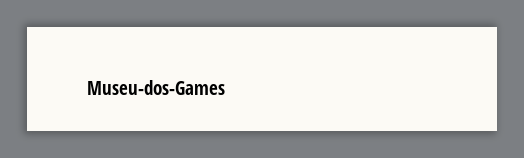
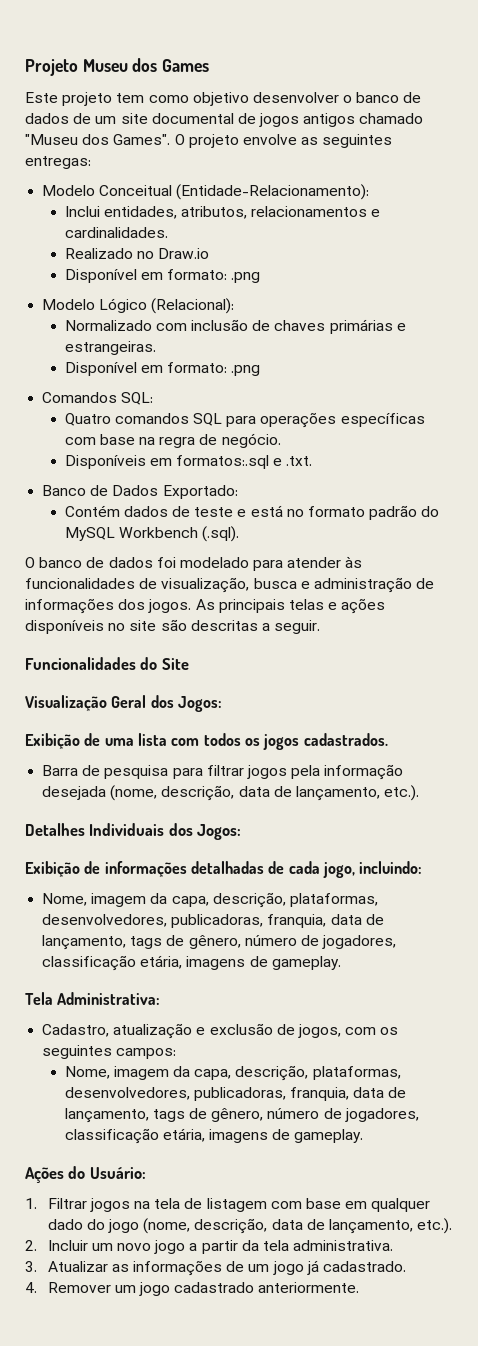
- Museu-dos-Games
+ Projeto Museu dos Games
+ Este projeto tem como objetivo desenvolver o banco de dados de um site documental de jogos antigos chamado "Museu dos Games". O projeto envolve as seguintes entregas:
+ Modelo Conceitual (Entidade-Relacionamento):
+ Inclui entidades, atributos, relacionamentos e cardinalidades.
+ Realizado no Draw.io
+ Disponível em formato: .png
+ Modelo Lógico (Relacional):
+ Normalizado com inclusão de chaves primárias e estrangeiras.
+ Disponível em formato: .png
+ Comandos SQL:
+ Quatro comandos SQL para operações específicas com base na regra de negócio.
+ Disponíveis em formatos:.sql e .txt.
+ Banco de Dados Exportado:
+ Contém dados de teste e está no formato padrão do MySQL Workbench (.sql).
+ O banco de dados foi modelado para atender às funcionalidades de visualização, busca e administração de informações dos jogos. As principais telas e ações disponíveis no site são descritas a seguir.
+ Funcionalidades do Site
+ Visualização Geral dos Jogos:
+ Exibição de uma lista com todos os jogos cadastrados.
+ Barra de pesquisa para filtrar jogos pela informação desejada (nome, descrição, data de lançamento, etc.).
+ Detalhes Individuais dos Jogos:
+ Exibição de informações detalhadas de cada jogo, incluindo:
+ Nome, imagem da capa, descrição, plataformas, desenvolvedores, publicadoras, franquia, data de lançamento, tags de gênero, número de jogadores, classificação etária, imagens de gameplay.
+ Tela Administrativa:
+ Cadastro, atualização e exclusão de jogos, com os seguintes campos:
+ Nome, imagem da capa, descrição, plataformas, desenvolvedores, publicadoras, franquia, data de lançamento, tags de gênero, número de jogadores, classificação etária, imagens de gameplay.
+ Ações do Usuário:
+ 1. Filtrar jogos na tela de listagem com base em qualquer dado do jogo (nome, descrição, data de lançamento, etc.).
+ 2. Incluir um novo jogo a partir da tela administrativa.
+ 3. Atualizar as informações de um jogo já cadastrado.
+ 4. Remover um jogo cadastrado anteriormente.

